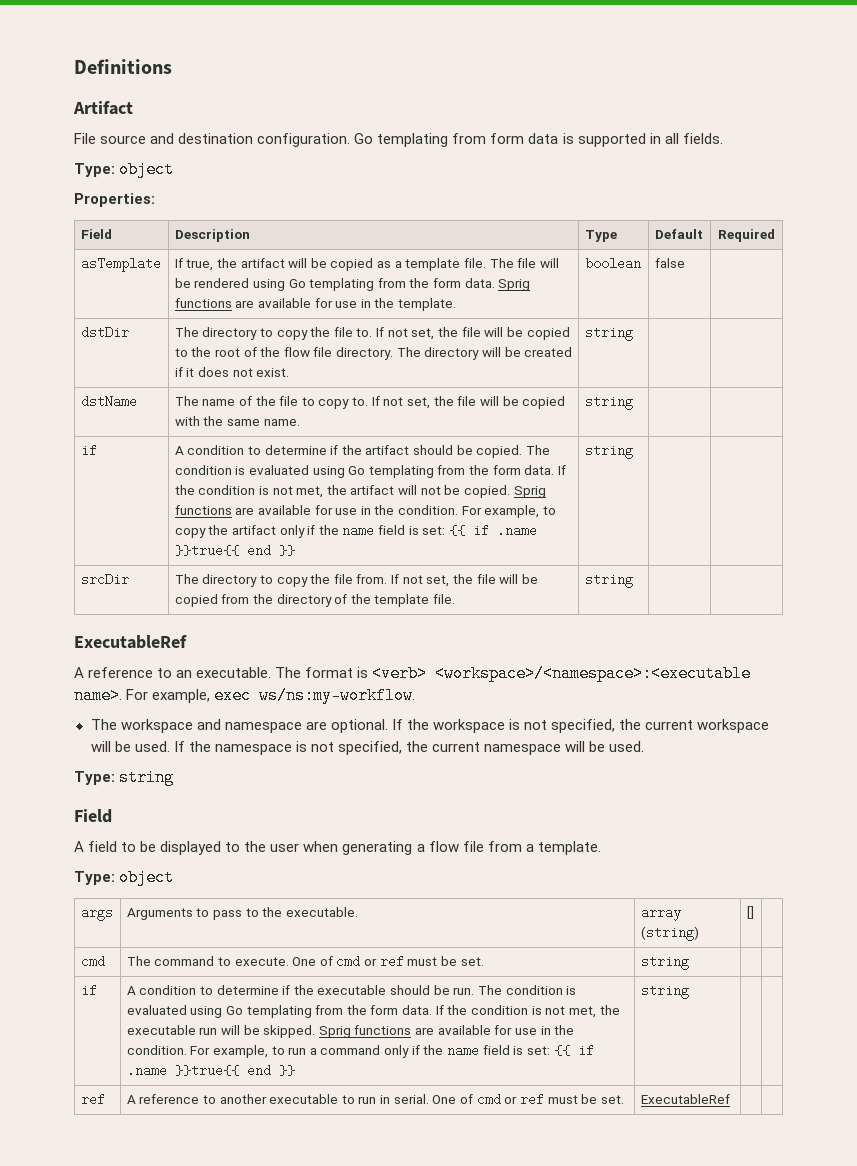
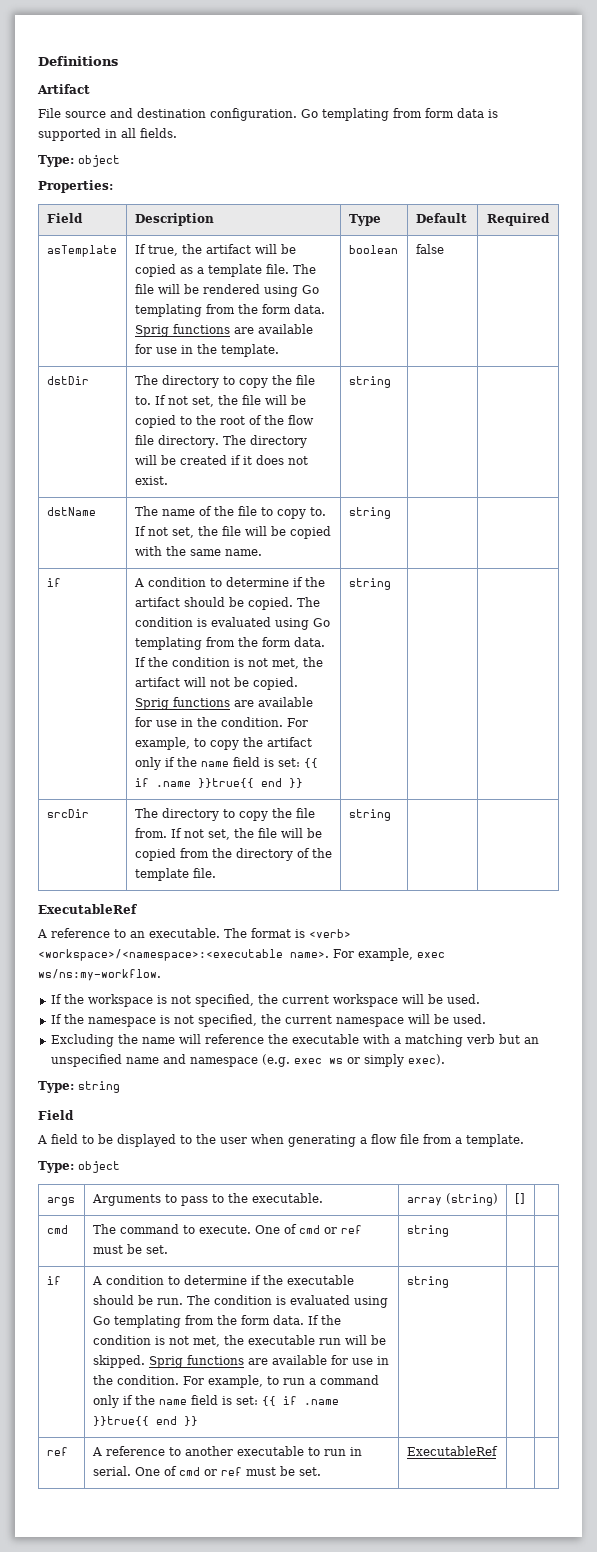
- The workspace and namespace are optional. If the workspace is not specified, the current workspace will be used. If the namespace is not specified, the current namespace will be used.
+ If the workspace is not specified, the current workspace will be used.
+ If the namespace is not specified, the current namespace will be used.
+ Excluding the name will reference the executable with a matching verb but an unspecified name and namespace (e.g. exec ws or simply exec).

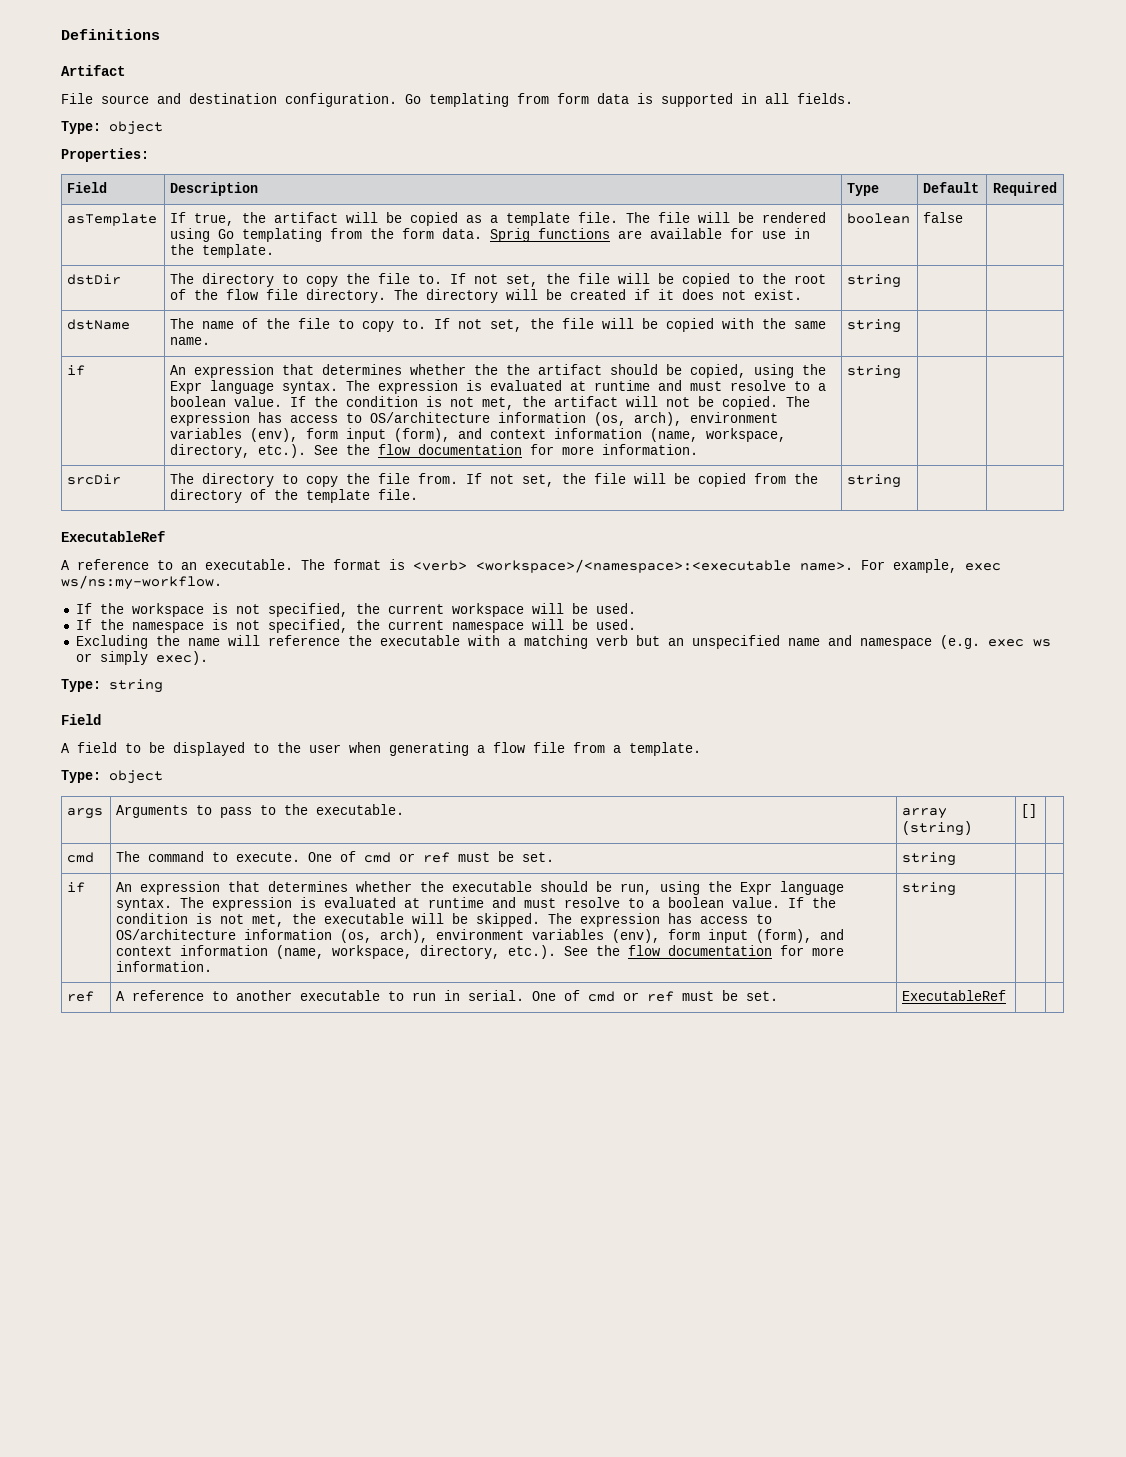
- A condition to determine if the artifact should be copied. The condition is evaluated using Go templating from the form data.
+ An expression that determines whether the the artifact should be copied, using the Expr language syntax. The expression is evaluated at runtime and must resolve to a boolean value.
- If the condition is not met, the artifact will not be copied. Sprig functions are available for use in the condition. For example, to copy the artifact only if the name field is set: {{ if .name }}true{{ end }}
+ If the condition is not met, the artifact will not be copied. The expression has access to OS/architecture information (os, arch), environment variables (env), form input (form), and context information (name, workspace, directory, etc.). See the flow documentation for more information.
- A condition to determine if the executable should be run. The condition is evaluated using Go templating from the form data.
+ An expression that determines whether the executable should be run, using the Expr language syntax. The expression is evaluated at runtime and must resolve to a boolean value.
- If the condition is not met, the executable run will be skipped. Sprig functions are available for use in the condition. For example, to run a command only if the name field is set: {{ if .name }}true{{ end }}
+ If the condition is not met, the executable will be skipped. The expression has access to OS/architecture information (os, arch), environment variables (env), form input (form), and context information (name, workspace, directory, etc.). See the flow documentation for more information.

